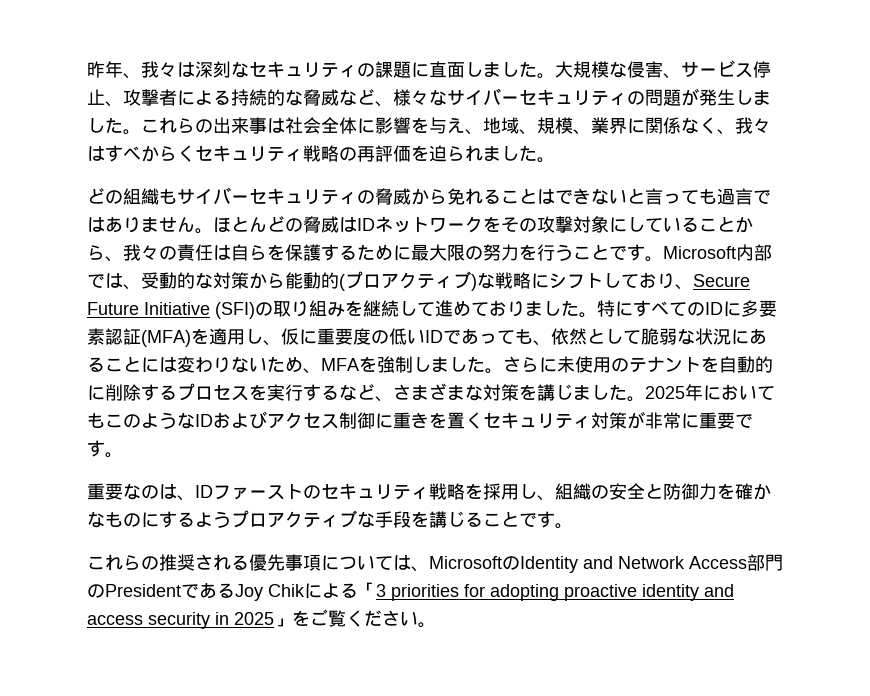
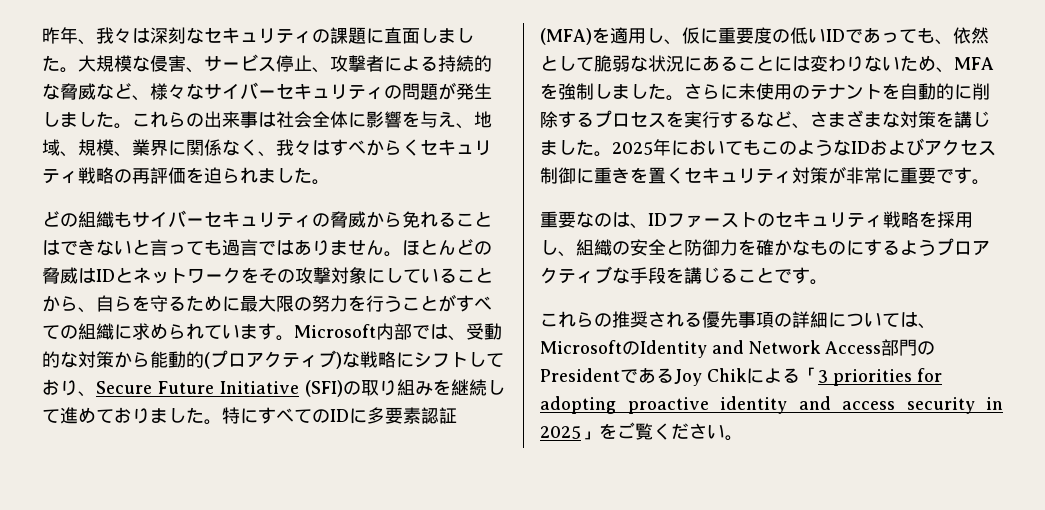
- ほとんどの脅威はIDネットワークをその攻撃対象にしていることから、我々の責任は自らを保護するために最大限の努力を行うことです。
+ ほとんどの脅威はIDとネットワークをその攻撃対象にしていることから、自らを守るために最大限の努力を行うことがすべての組織に求められています。
- これらの推奨される優先事項については、MicrosoftのIdentity and Network Access部門のPresidentであるJoy Chikによる「3 priorities for adopting proactive identity and access security in 2025」をご覧ください。
+ これらの推奨される優先事項の詳細については、MicrosoftのIdentity and Network Access部門のPresidentであるJoy Chikによる「3 priorities for adopting proactive identity and access security in 2025」をご覧ください。

